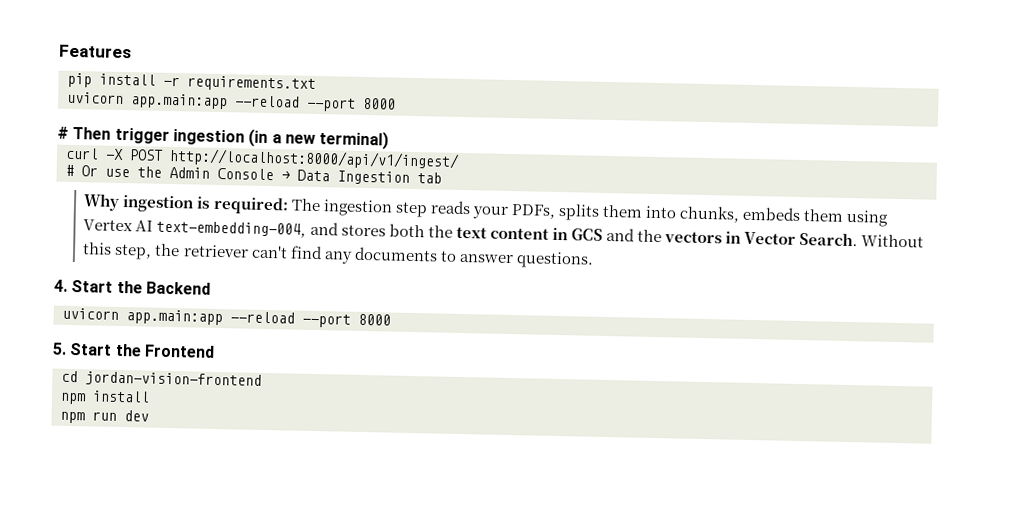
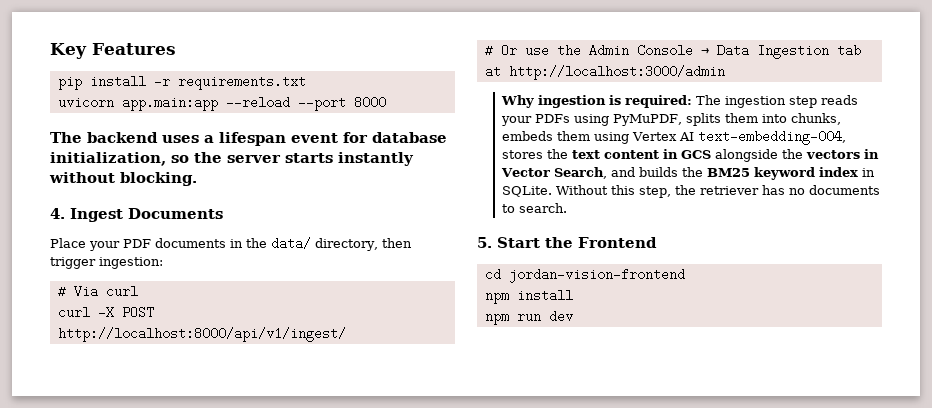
- Features
+ Key Features
- # Then trigger ingestion (in a new terminal)
+ The backend uses a lifespan event for database initialization, so the server starts instantly without blocking.
+ 4. Ingest Documents
+ Place your PDF documents in the data/ directory, then trigger ingestion:
+ # Via curl
- # Or use the Admin Console → Data Ingestion tab
+ # Or use the Admin Console → Data Ingestion tab at http://localhost:3000/admin
- Why ingestion is required: The ingestion step reads your PDFs, splits them into chunks, embeds them using Vertex AI text-embedding-004, and stores both the text content in GCS and the vectors in Vector Search.
+ Why ingestion is required: The ingestion step reads your PDFs using PyMuPDF, splits them into chunks, embeds them using Vertex AI text-embedding-004, stores the text content in GCS alongside the vectors in Vector Search, and builds the BM25 keyword index in SQLite.
- Without this step, the retriever can't find any documents to answer questions.
- 4. Start the Backend
- uvicorn app.main:app --reload --port 8000
+ Without this step, the retriever has no documents to search.

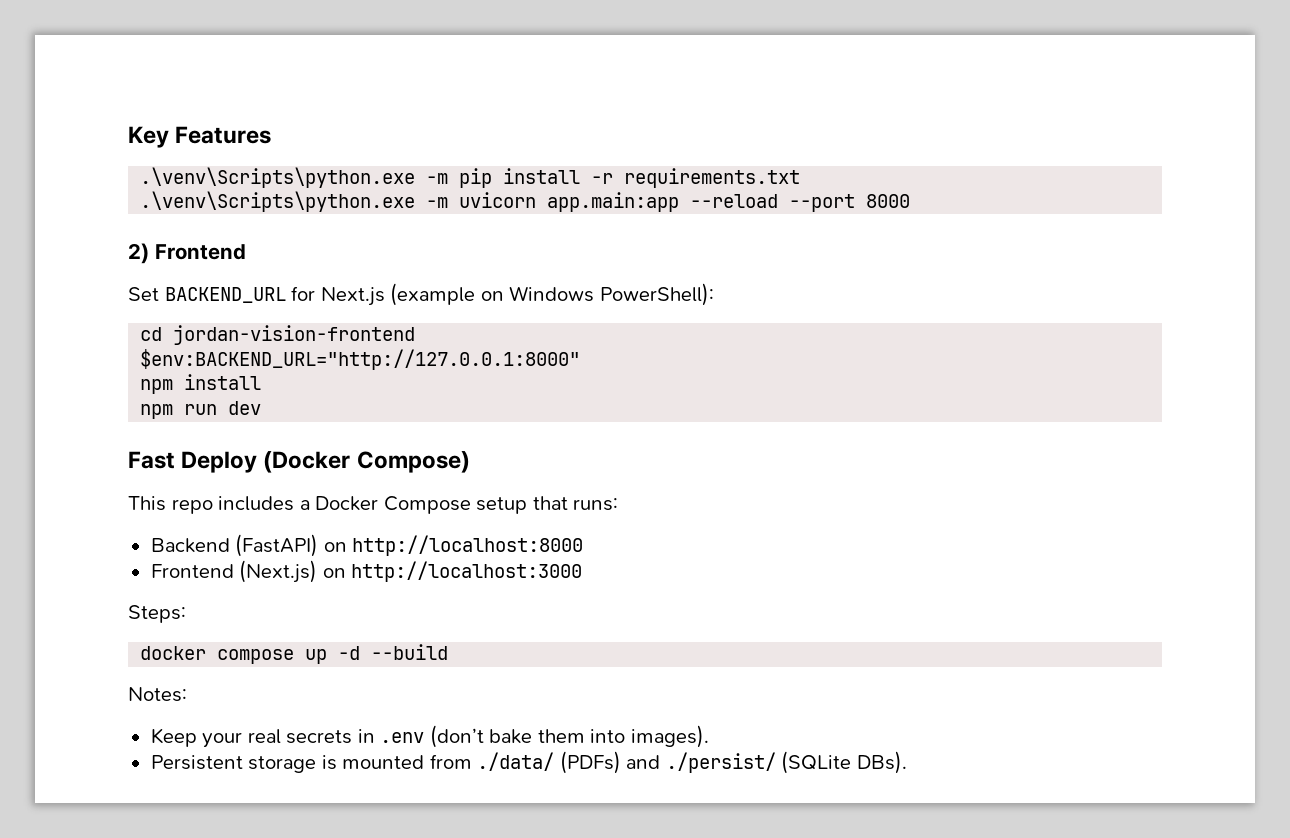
- pip install -r requirements.txt
+ .\venv\Scripts\python.exe -m pip install -r requirements.txt
- uvicorn app.main:app --reload --port 8000
+ .\venv\Scripts\python.exe -m uvicorn app.main:app --reload --port 8000
- The backend uses a lifespan event for database initialization, so the server starts instantly without blocking.
- 4. Ingest Documents
- Place your PDF documents in the data/ directory, then trigger ingestion:
- # Via curl
- curl -X POST http://localhost:8000/api/v1/ingest/
- # Or use the Admin Console → Data Ingestion tab at http://localhost:3000/admin
- Why ingestion is required: The ingestion step reads your PDFs using PyMuPDF, splits them into chunks, embeds them using Vertex AI text-embedding-004, stores the text content in GCS alongside the vectors in Vector Search, and builds the BM25 keyword index in SQLite. Without this step, the retriever has no documents to search.
- 5. Start the Frontend
+ 2) Frontend
+ Set BACKEND_URL for Next.js (example on Windows PowerShell):
+ $env:BACKEND_URL="http://127.0.0.1:8000"
+ Fast Deploy (Docker Compose)
+ This repo includes a Docker Compose setup that runs:
+ Backend (FastAPI) on http://localhost:8000
+ Frontend (Next.js) on http://localhost:3000
+ Steps:
+ docker compose up -d --build
+ Notes:
+ Keep your real secrets in .env (don’t bake them into images).
+ Persistent storage is mounted from ./data/ (PDFs) and ./persist/ (SQLite DBs).

